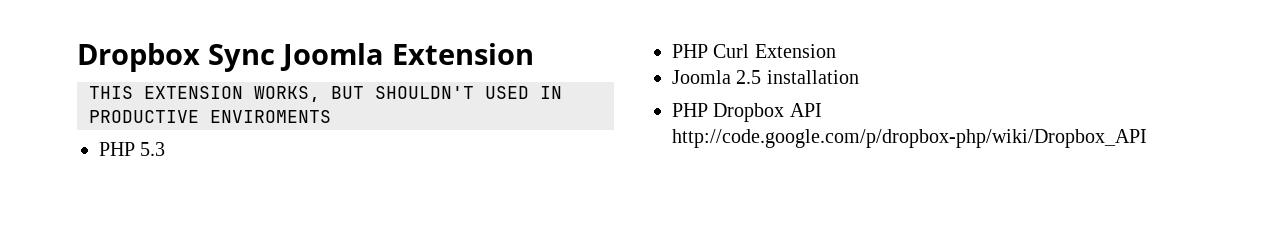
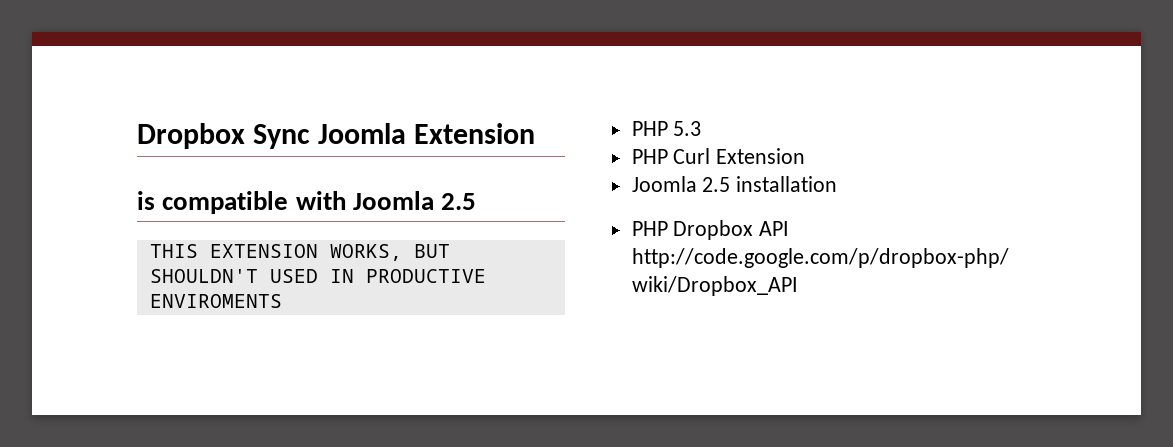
+ is compatible with Joomla 2.5

